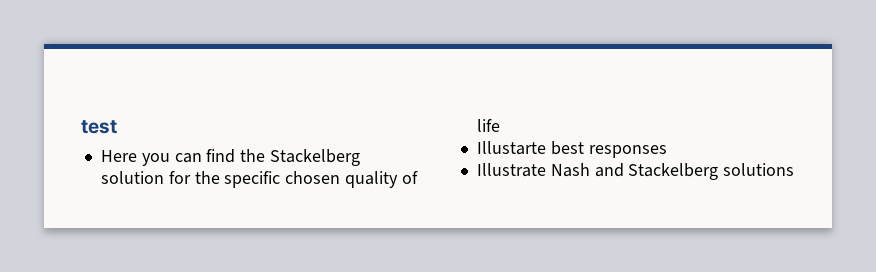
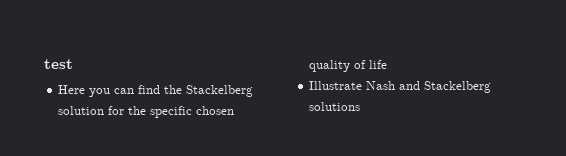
- Illustarte best responses

